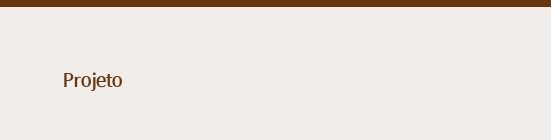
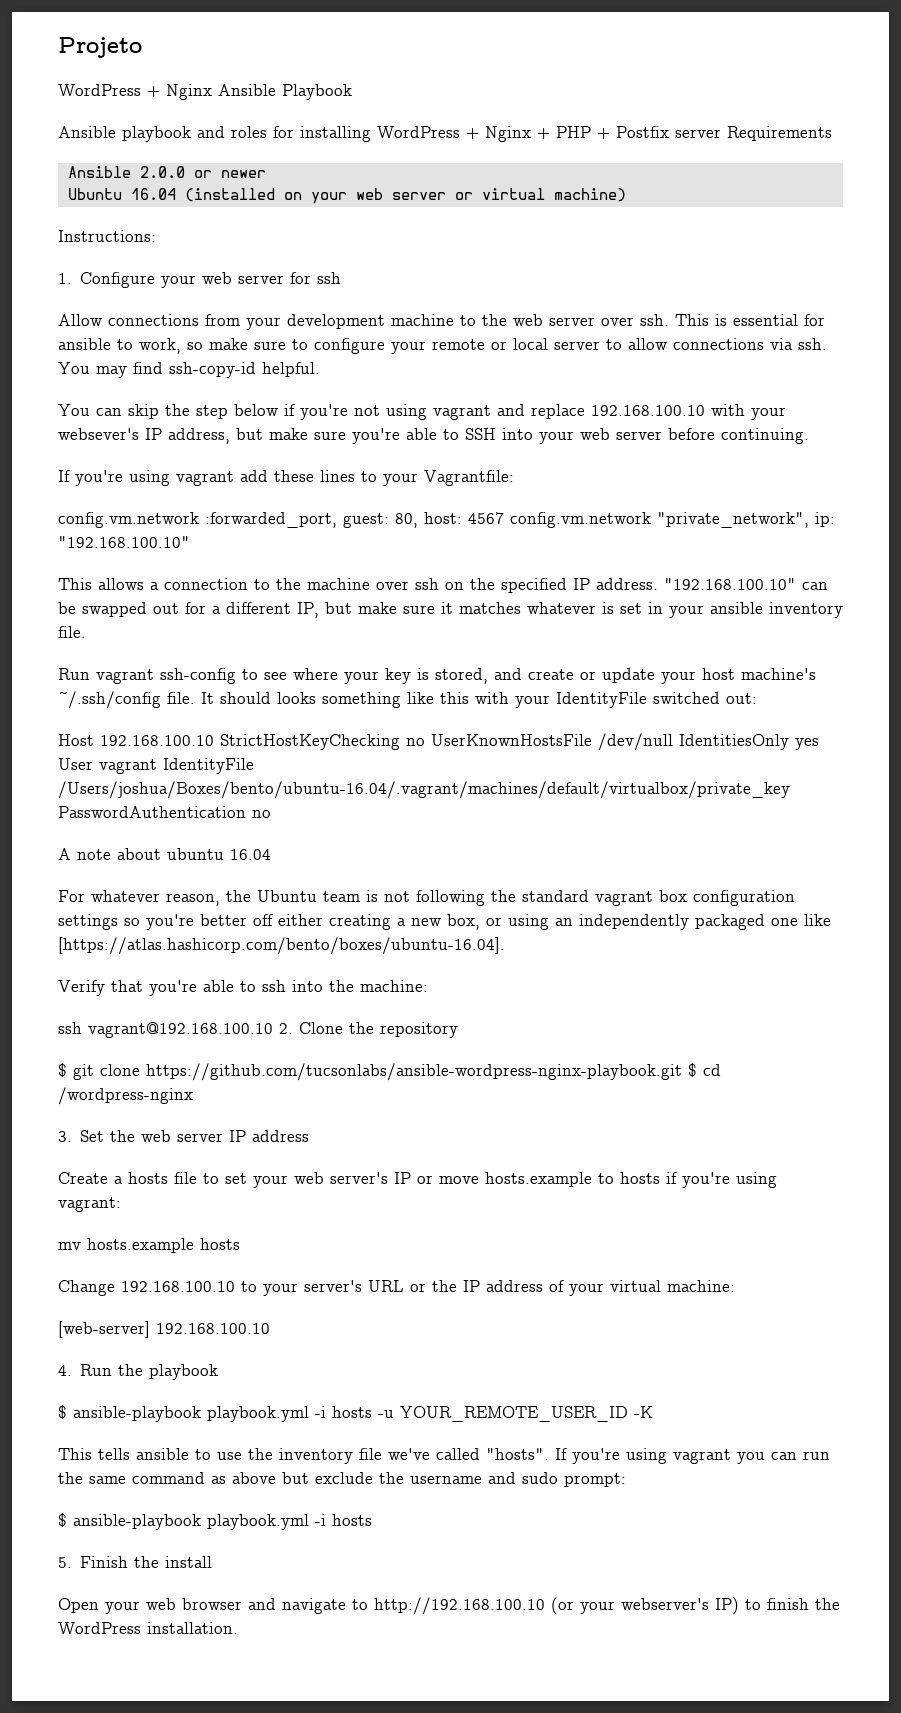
+ WordPress + Nginx Ansible Playbook
+ Ansible playbook and roles for installing WordPress + Nginx + PHP + Postfix server Requirements
+ Ansible 2.0.0 or newer
+ Ubuntu 16.04 (installed on your web server or virtual machine)
+ Instructions:
+ 1. Configure your web server for ssh
+ Allow connections from your development machine to the web server over ssh. This is essential for ansible to work, so make sure to configure your remote or local server to allow connections via ssh. You may find ssh-copy-id helpful.
+ You can skip the step below if you're not using vagrant and replace 192.168.100.10 with your websever's IP address, but make sure you're able to SSH into your web server before continuing.
+ If you're using vagrant add these lines to your Vagrantfile:
+ config.vm.network :forwarded_port, guest: 80, host: 4567 config.vm.network "private_network", ip: "192.168.100.10"
+ This allows a connection to the machine over ssh on the specified IP address. "192.168.100.10" can be swapped out for a different IP, but make sure it matches whatever is set in your ansible inventory file.
+ Run vagrant ssh-config to see where your key is stored, and create or update your host machine's ~/.ssh/config file. It should looks something like this with your IdentityFile switched out:
+ Host 192.168.100.10 StrictHostKeyChecking no UserKnownHostsFile /dev/null IdentitiesOnly yes User vagrant IdentityFile /Users/joshua/Boxes/bento/ubuntu-16.04/.vagrant/machines/default/virtualbox/private_key PasswordAuthentication no
+ A note about ubuntu 16.04
+ For whatever reason, the Ubuntu team is not following the standard vagrant box configuration settings so you're better off either creating a new box, or using an independently packaged one like [https://atlas.hashicorp.com/bento/boxes/ubuntu-16.04].
+ Verify that you're able to ssh into the machine:
+ ssh vagrant@192.168.100.10 2. Clone the repository
+ $ git clone https://github.com/tucsonlabs/ansible-wordpress-nginx-playbook.git $ cd /wordpress-nginx
+ 3. Set the web server IP address
+ Create a hosts file to set your web server's IP or move hosts.example to hosts if you're using vagrant:
+ mv hosts.example hosts
+ Change 192.168.100.10 to your server's URL or the IP address of your virtual machine:
+ [web-server] 192.168.100.10
+ 4. Run the playbook
+ $ ansible-playbook playbook.yml -i hosts -u YOUR_REMOTE_USER_ID -K
+ This tells ansible to use the inventory file we've called "hosts". If you're using vagrant you can run the same command as above but exclude the username and sudo prompt:
+ $ ansible-playbook playbook.yml -i hosts
+ 5. Finish the install
+ Open your web browser and navigate to http://192.168.100.10 (or your webserver's IP) to finish the WordPress installation.

